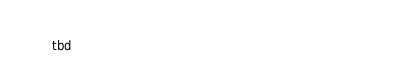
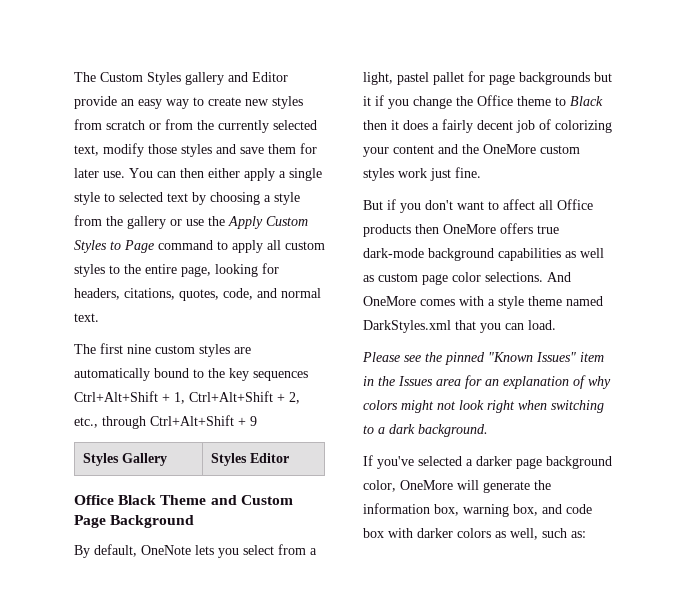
- tbd
+ The Custom Styles gallery and Editor provide an easy way to create new styles from scratch or from the currently selected text, modify those styles and save them for later use. You can then either apply a single style to selected text by choosing a style from the gallery or use the Apply Custom Styles to Page command to apply all custom styles to the entire page, looking for headers, citations, quotes, code, and normal text.
+ The first nine custom styles are automatically bound to the key sequences Ctrl+Alt+Shift + 1, Ctrl+Alt+Shift + 2, etc., through Ctrl+Alt+Shift + 9
+ Styles Gallery | Styles Editor
+ Office Black Theme and Custom Page Background
+ By default, OneNote lets you select from a light, pastel pallet for page backgrounds but it if you change the Office theme to Black then it does a fairly decent job of colorizing your content and the OneMore custom styles work just fine.
+ But if you don't want to affect all Office products then OneMore offers true dark-mode background capabilities as well as custom page color selections. And OneMore comes with a style theme named DarkStyles.xml that you can load.
+ Please see the pinned "Known Issues" item in the Issues area for an explanation of why colors might not look right when switching to a dark background.
+ If you've selected a darker page background color, OneMore will generate the information box, warning box, and code box with darker colors as well, such as:

